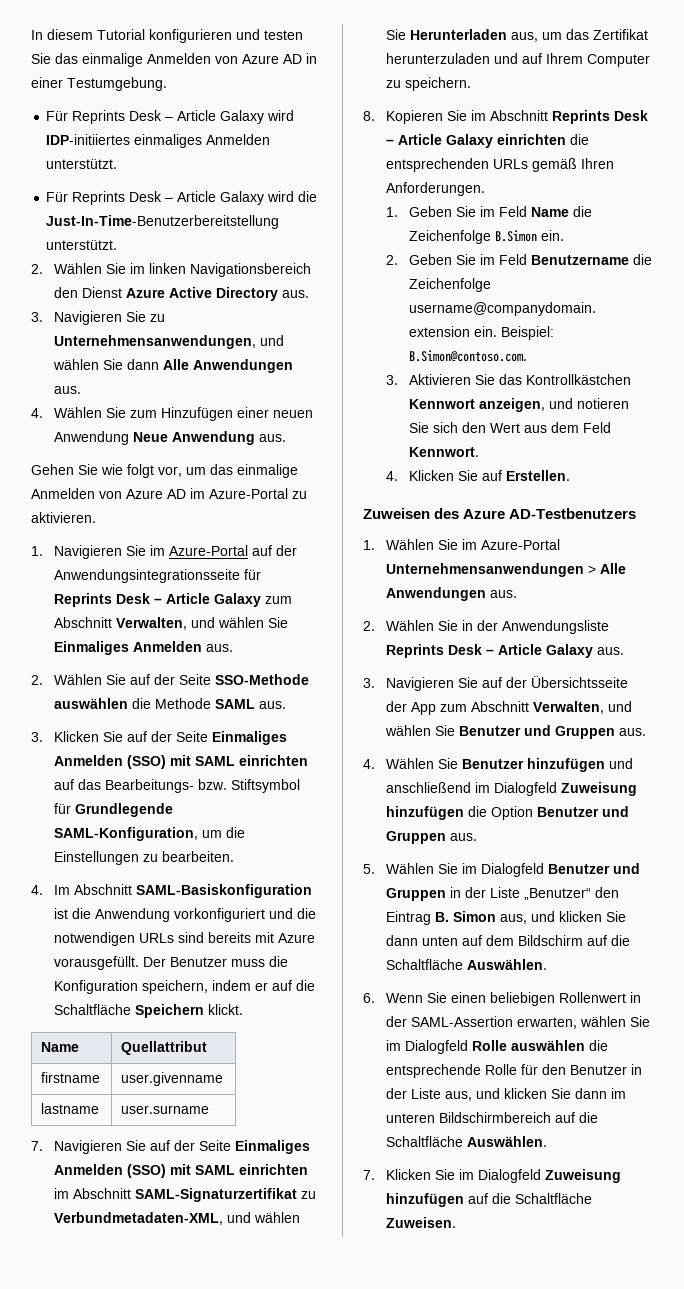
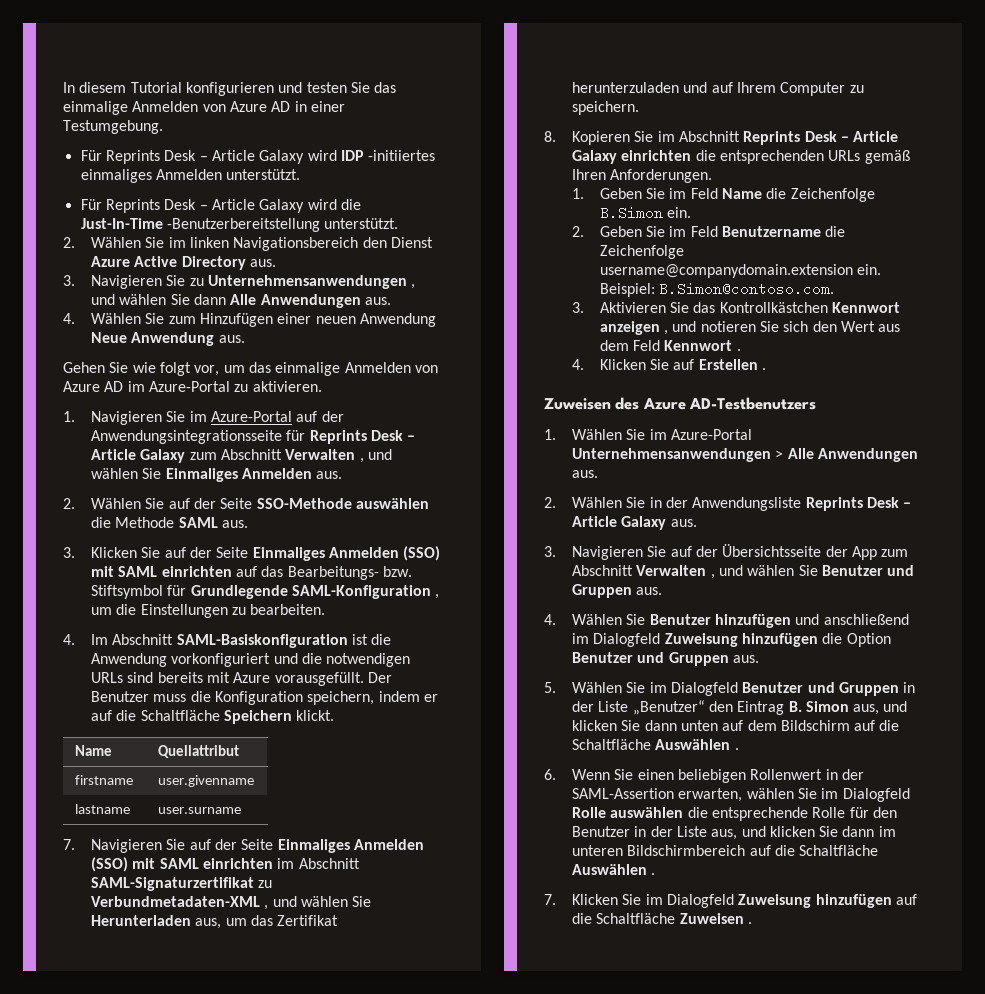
- Für Reprints Desk – Article Galaxy wird IDP-initiiertes einmaliges Anmelden unterstützt.
+ Für Reprints Desk – Article Galaxy wird IDP -initiiertes einmaliges Anmelden unterstützt.
- Für Reprints Desk – Article Galaxy wird die Just-In-Time-Benutzerbereitstellung unterstützt.
+ Für Reprints Desk – Article Galaxy wird die Just-In-Time -Benutzerbereitstellung unterstützt.
- 3. Navigieren Sie zu Unternehmensanwendungen, und wählen Sie dann Alle Anwendungen aus.
+ 3. Navigieren Sie zu Unternehmensanwendungen , und wählen Sie dann Alle Anwendungen aus.
- 1. Navigieren Sie im Azure-Portal auf der Anwendungsintegrationsseite für Reprints Desk – Article Galaxy zum Abschnitt Verwalten, und wählen Sie Einmaliges Anmelden aus.
+ 1. Navigieren Sie im Azure-Portal auf der Anwendungsintegrationsseite für Reprints Desk – Article Galaxy zum Abschnitt Verwalten , und wählen Sie Einmaliges Anmelden aus.
- 3. Klicken Sie auf der Seite Einmaliges Anmelden (SSO) mit SAML einrichten auf das Bearbeitungs- bzw. Stiftsymbol für Grundlegende SAML-Konfiguration, um die Einstellungen zu bearbeiten.
+ 3. Klicken Sie auf der Seite Einmaliges Anmelden (SSO) mit SAML einrichten auf das Bearbeitungs- bzw. Stiftsymbol für Grundlegende SAML-Konfiguration , um die Einstellungen zu bearbeiten.
- 7. Navigieren Sie auf der Seite Einmaliges Anmelden (SSO) mit SAML einrichten im Abschnitt SAML-Signaturzertifikat zu Verbundmetadaten-XML, und wählen Sie Herunterladen aus, um das Zertifikat herunterzuladen und auf Ihrem Computer zu speichern.
+ 7. Navigieren Sie auf der Seite Einmaliges Anmelden (SSO) mit SAML einrichten im Abschnitt SAML-Signaturzertifikat zu Verbundmetadaten-XML , und wählen Sie Herunterladen aus, um das Zertifikat herunterzuladen und auf Ihrem Computer zu speichern.
- 3. Aktivieren Sie das Kontrollkästchen Kennwort anzeigen, und notieren Sie sich den Wert aus dem Feld Kennwort.
+ 3. Aktivieren Sie das Kontrollkästchen Kennwort anzeigen , und notieren Sie sich den Wert aus dem Feld Kennwort .
- 4. Klicken Sie auf Erstellen.
+ 4. Klicken Sie auf Erstellen .
- 3. Navigieren Sie auf der Übersichtsseite der App zum Abschnitt Verwalten, und wählen Sie Benutzer und Gruppen aus.
+ 3. Navigieren Sie auf der Übersichtsseite der App zum Abschnitt Verwalten , und wählen Sie Benutzer und Gruppen aus.
- 5. Wählen Sie im Dialogfeld Benutzer und Gruppen in der Liste „Benutzer“ den Eintrag B. Simon aus, und klicken Sie dann unten auf dem Bildschirm auf die Schaltfläche Auswählen.
+ 5. Wählen Sie im Dialogfeld Benutzer und Gruppen in der Liste „Benutzer“ den Eintrag B. Simon aus, und klicken Sie dann unten auf dem Bildschirm auf die Schaltfläche Auswählen .
- 6. Wenn Sie einen beliebigen Rollenwert in der SAML-Assertion erwarten, wählen Sie im Dialogfeld Rolle auswählen die entsprechende Rolle für den Benutzer in der Liste aus, und klicken Sie dann im unteren Bildschirmbereich auf die Schaltfläche Auswählen.
+ 6. Wenn Sie einen beliebigen Rollenwert in der SAML-Assertion erwarten, wählen Sie im Dialogfeld Rolle auswählen die entsprechende Rolle für den Benutzer in der Liste aus, und klicken Sie dann im unteren Bildschirmbereich auf die Schaltfläche Auswählen .
- 7. Klicken Sie im Dialogfeld Zuweisung hinzufügen auf die Schaltfläche Zuweisen.
+ 7. Klicken Sie im Dialogfeld Zuweisung hinzufügen auf die Schaltfläche Zuweisen .

